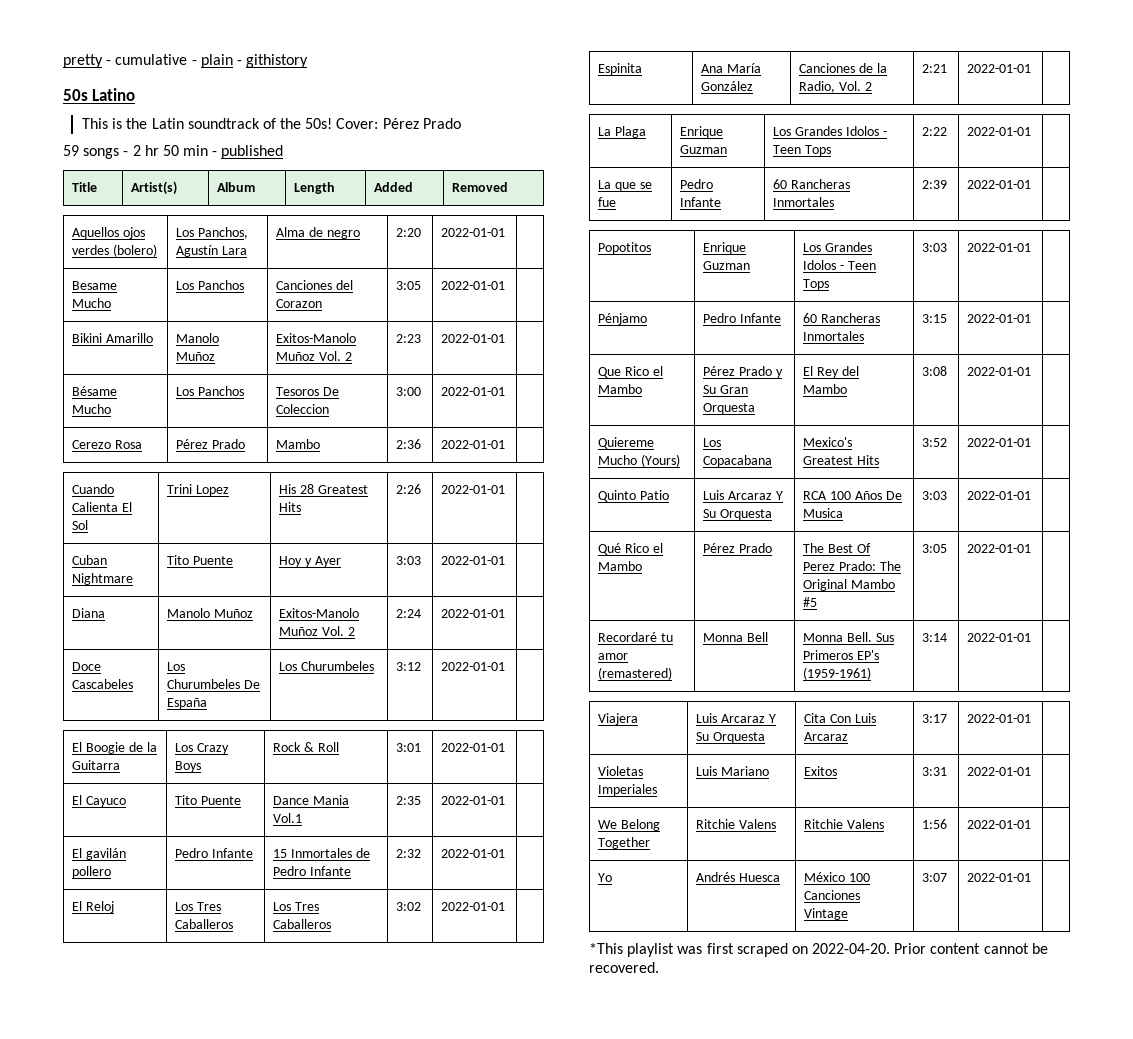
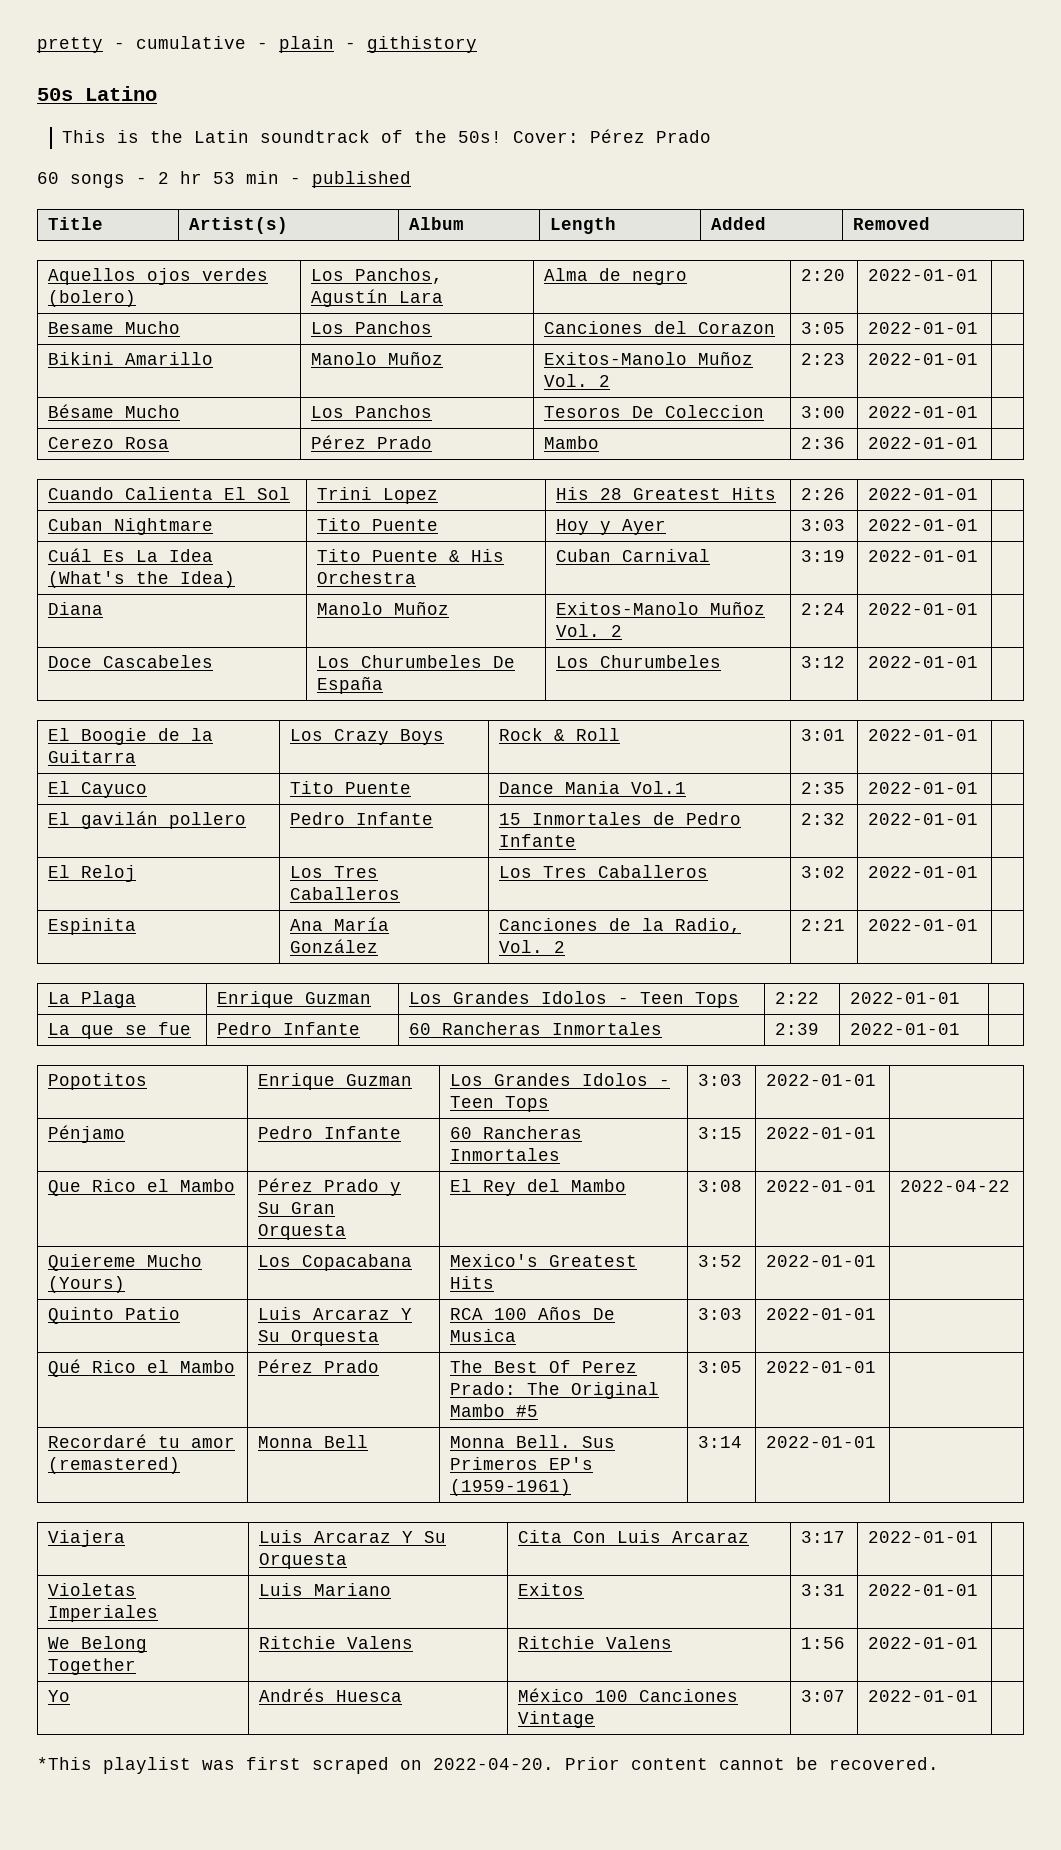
- 59 songs - 2 hr 50 min - published
+ 60 songs - 2 hr 53 min - published
+ Cuál Es La Idea (What's the Idea) | Tito Puente & His Orchestra | Cuban Carnival | 3:19 | 2022-01-01 |
- Que Rico el Mambo | Pérez Prado y Su Gran Orquesta | El Rey del Mambo | 3:08 | 2022-01-01 |
+ Que Rico el Mambo | Pérez Prado y Su Gran Orquesta | El Rey del Mambo | 3:08 | 2022-01-01 | 2022-04-22

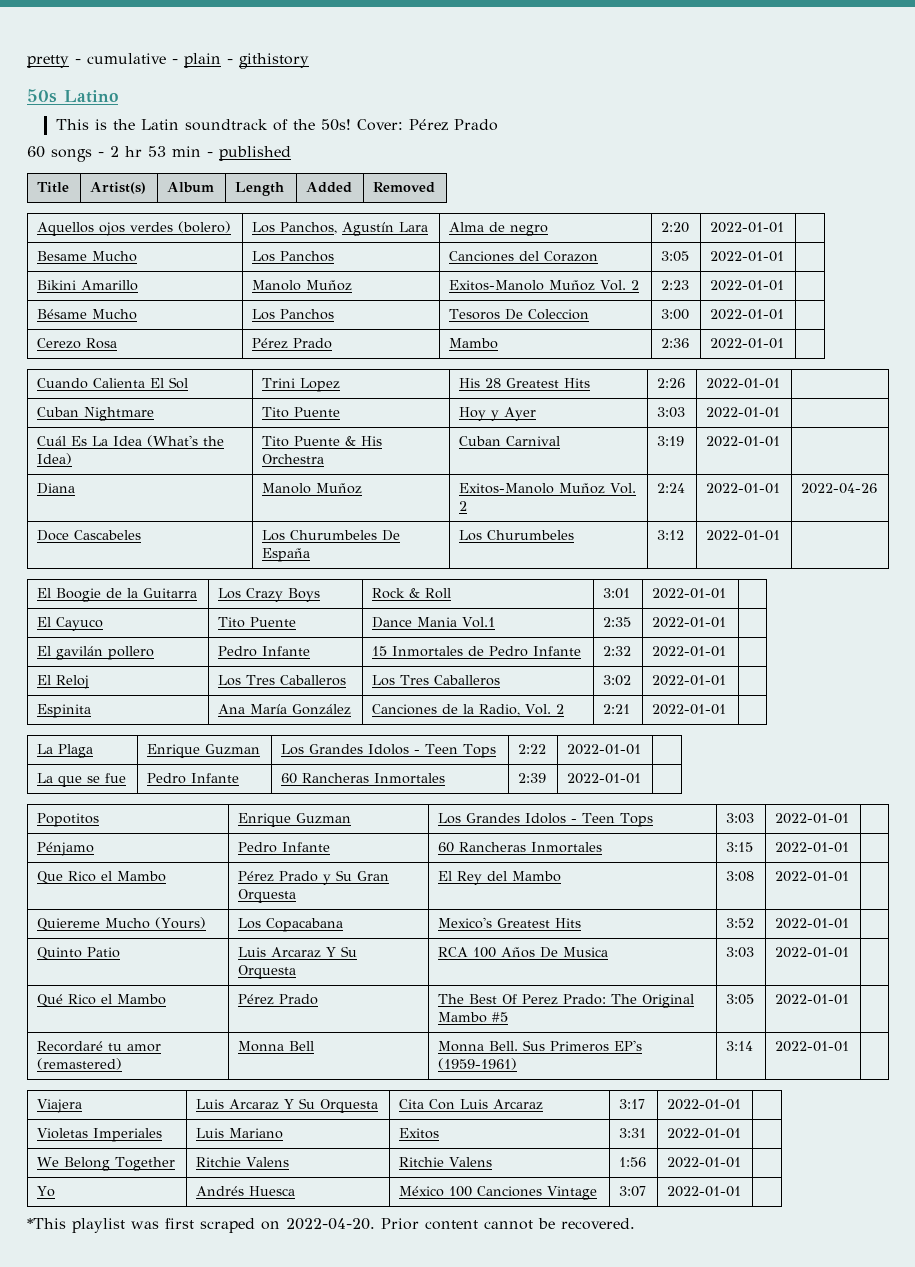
- Diana | Manolo Muñoz | Exitos-Manolo Muñoz Vol. 2 | 2:24 | 2022-01-01 |
+ Diana | Manolo Muñoz | Exitos-Manolo Muñoz Vol. 2 | 2:24 | 2022-01-01 | 2022-04-26
- Que Rico el Mambo | Pérez Prado y Su Gran Orquesta | El Rey del Mambo | 3:08 | 2022-01-01 | 2022-04-22
+ Que Rico el Mambo | Pérez Prado y Su Gran Orquesta | El Rey del Mambo | 3:08 | 2022-01-01 |

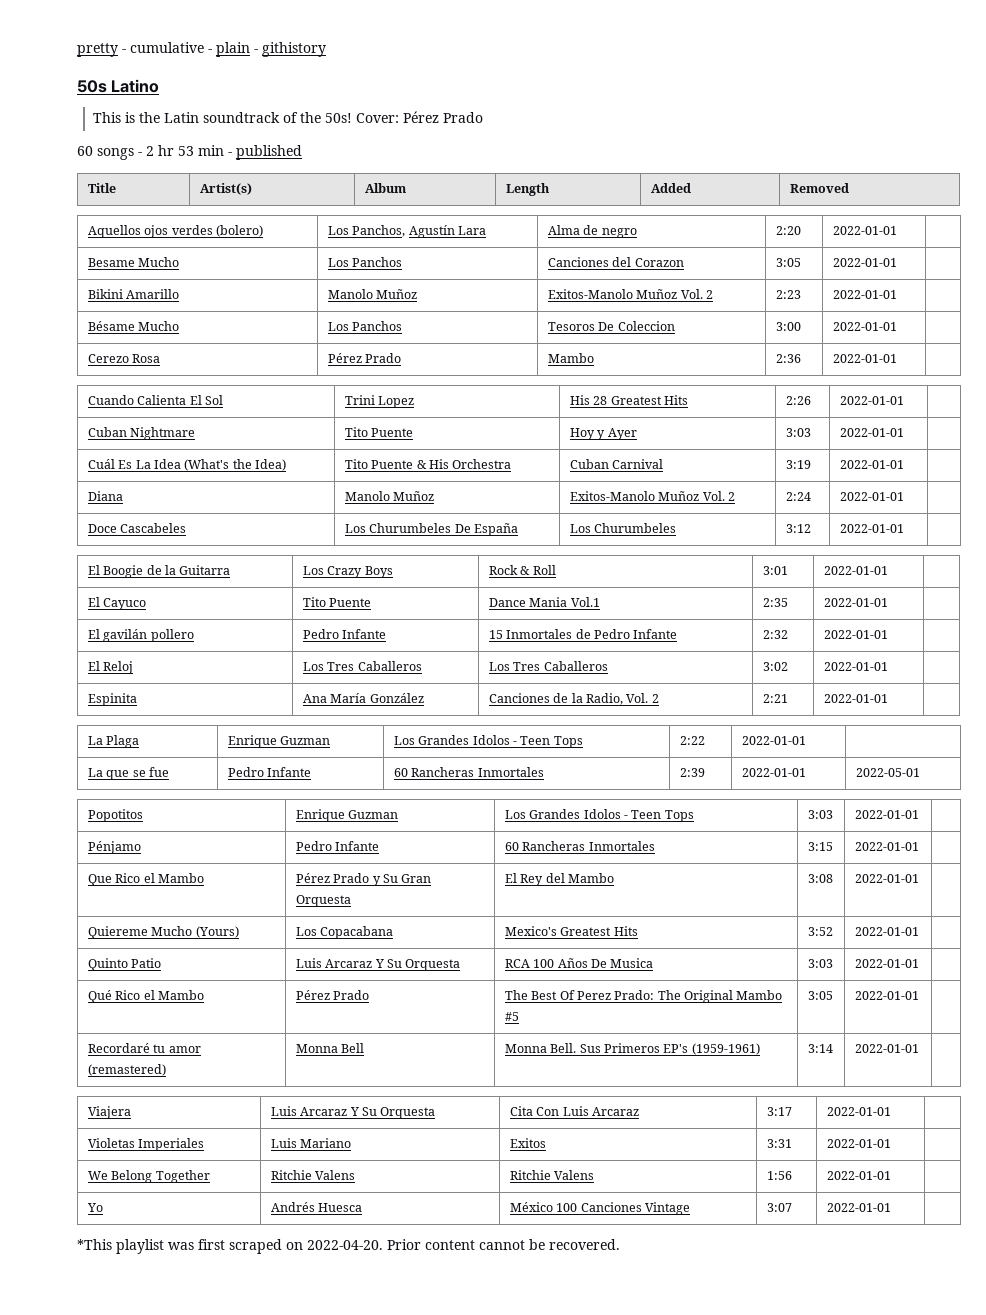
- Diana | Manolo Muñoz | Exitos-Manolo Muñoz Vol. 2 | 2:24 | 2022-01-01 | 2022-04-26
+ Diana | Manolo Muñoz | Exitos-Manolo Muñoz Vol. 2 | 2:24 | 2022-01-01 |
- La que se fue | Pedro Infante | 60 Rancheras Inmortales | 2:39 | 2022-01-01 |
+ La que se fue | Pedro Infante | 60 Rancheras Inmortales | 2:39 | 2022-01-01 | 2022-05-01

